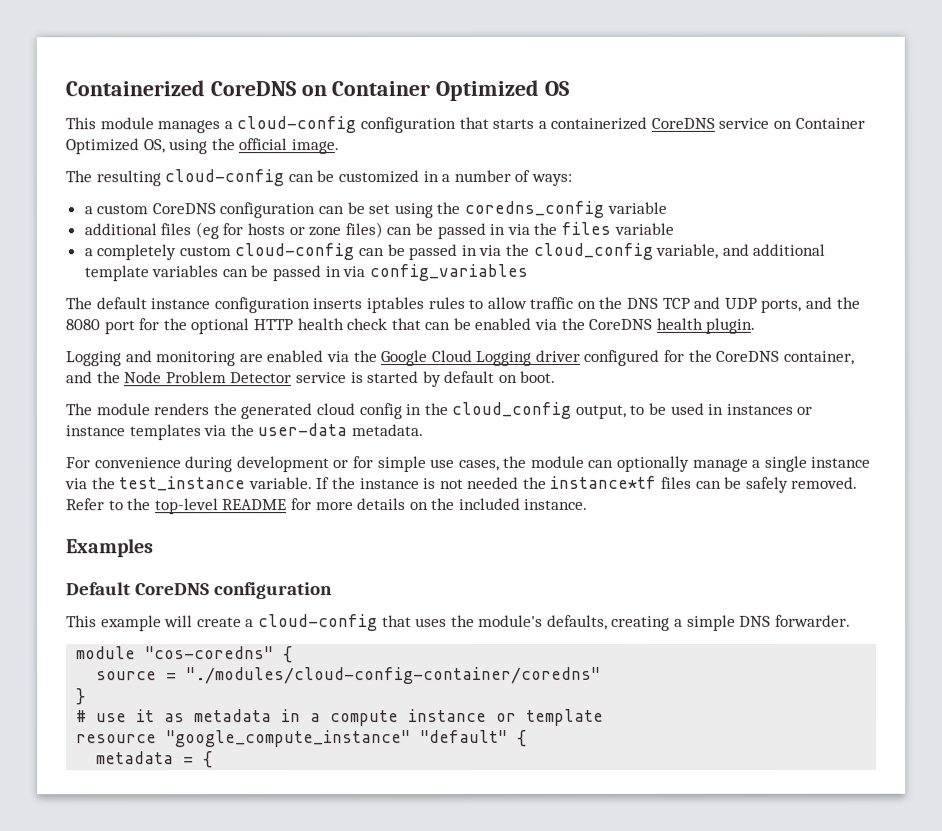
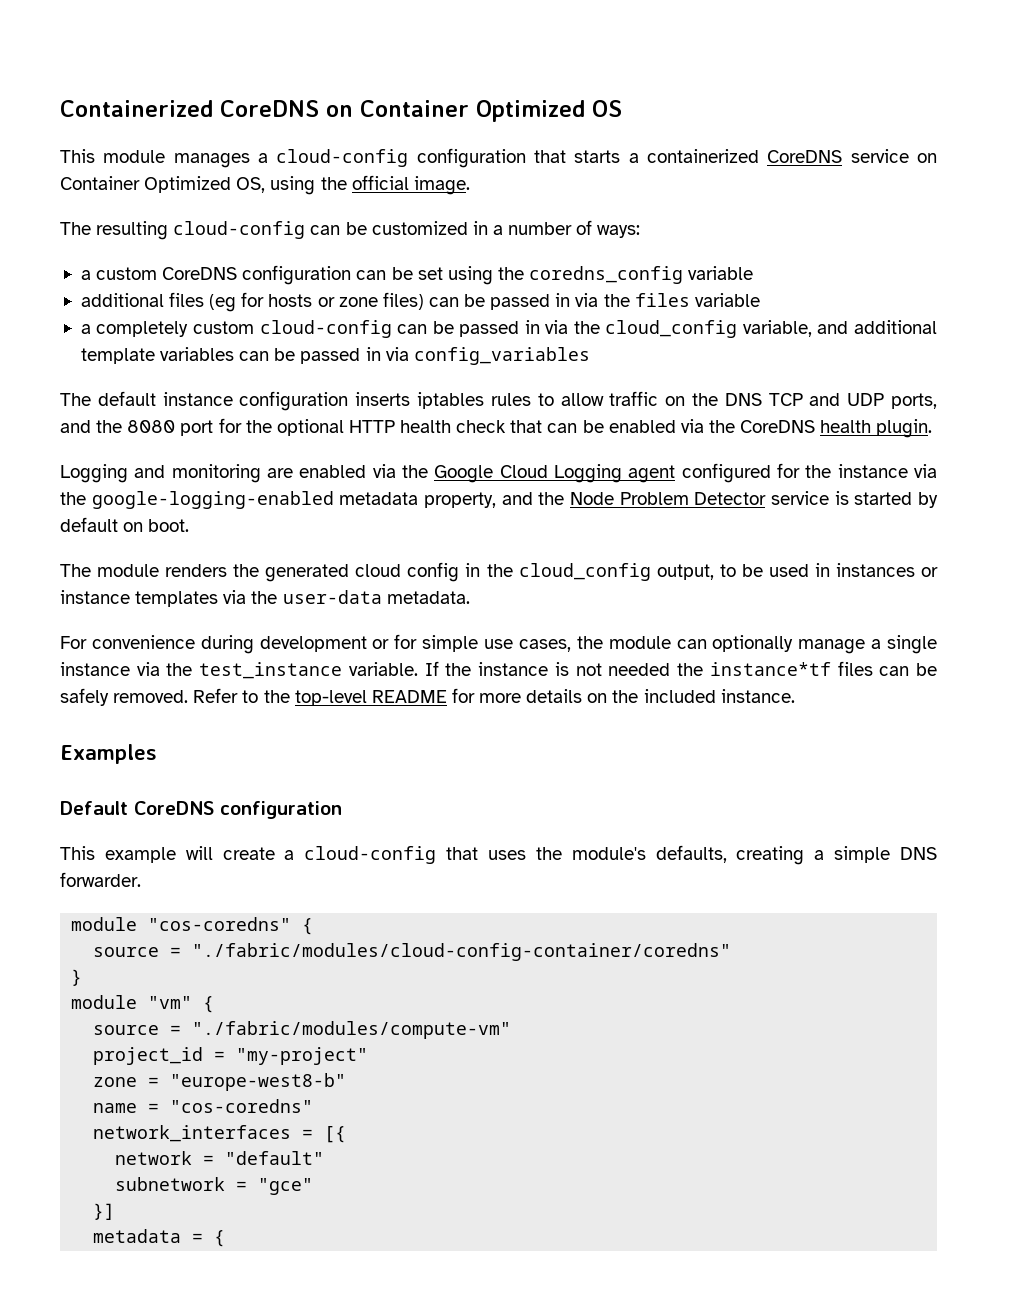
- Logging and monitoring are enabled via the Google Cloud Logging driver configured for the CoreDNS container, and the Node Problem Detector service is started by default on boot.
+ Logging and monitoring are enabled via the Google Cloud Logging agent configured for the instance via the google-logging-enabled metadata property, and the Node Problem Detector service is started by default on boot.
- source = "./modules/cloud-config-container/coredns"
+ source = "./fabric/modules/cloud-config-container/coredns"
- # use it as metadata in a compute instance or template
- resource "google_compute_instance" "default" {
+ module "vm" {
+ source = "./fabric/modules/compute-vm"
+ project_id = "my-project"
+ zone = "europe-west8-b"
+ name = "cos-coredns"
+ network_interfaces = [{
+ network = "default"
+ subnetwork = "gce"
+ }]

